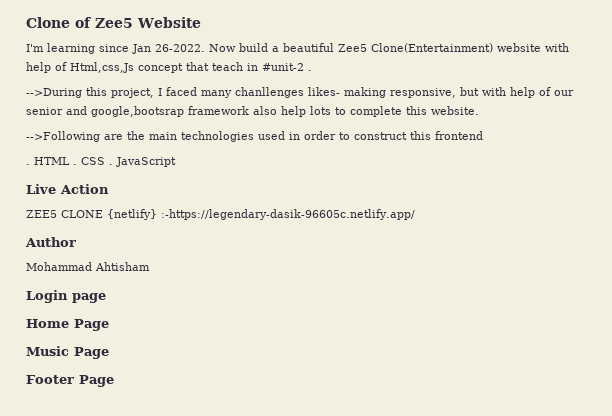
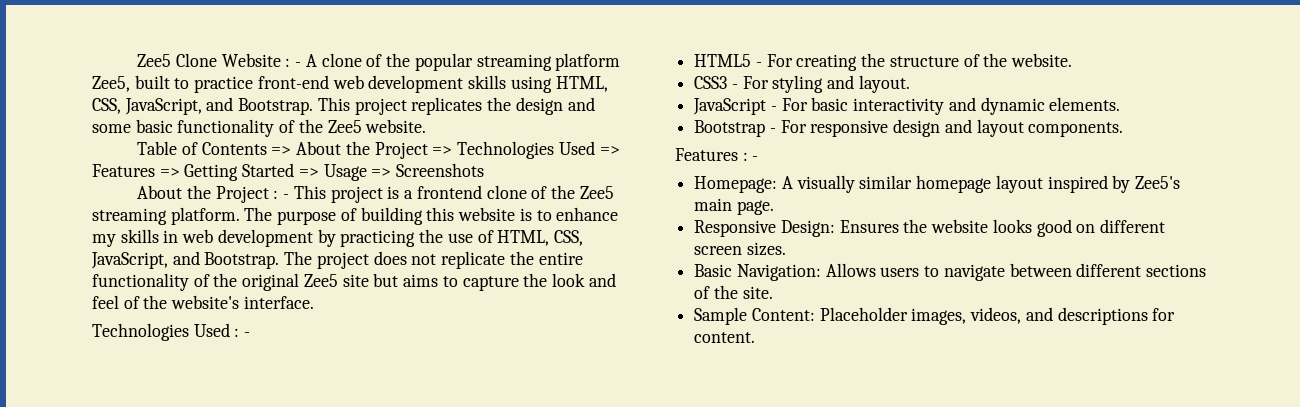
- Clone of Zee5 Website
- I'm learning since Jan 26-2022. Now build a beautiful Zee5 Clone(Entertainment) website with help of Html,css,Js concept that teach in #unit-2 .
- -->During this project, I faced many chanllenges likes- making responsive, but with help of our senior and google,bootsrap framework also help lots to complete this website.
- -->Following are the main technologies used in order to construct this frontend
- . HTML . CSS . JavaScript
- Live Action
- ZEE5 CLONE {netlify} :-https://legendary-dasik-96605c.netlify.app/
- Author
- Mohammad Ahtisham
- Login page
- Home Page
- Music Page
- Footer Page
+ Zee5 Clone Website : - A clone of the popular streaming platform Zee5, built to practice front-end web development skills using HTML, CSS, JavaScript, and Bootstrap. This project replicates the design and some basic functionality of the Zee5 website.
+ Table of Contents => About the Project => Technologies Used => Features => Getting Started => Usage => Screenshots
+ About the Project : - This project is a frontend clone of the Zee5 streaming platform. The purpose of building this website is to enhance my skills in web development by practicing the use of HTML, CSS, JavaScript, and Bootstrap. The project does not replicate the entire functionality of the original Zee5 site but aims to capture the look and feel of the website's interface.
+ Technologies Used : -
+ HTML5 - For creating the structure of the website.
+ CSS3 - For styling and layout.
+ JavaScript - For basic interactivity and dynamic elements.
+ Bootstrap - For responsive design and layout components.
+ Features : -
+ Homepage: A visually similar homepage layout inspired by Zee5's main page.
+ Responsive Design: Ensures the website looks good on different screen sizes.
+ Basic Navigation: Allows users to navigate between different sections of the site.
+ Sample Content: Placeholder images, videos, and descriptions for content.

